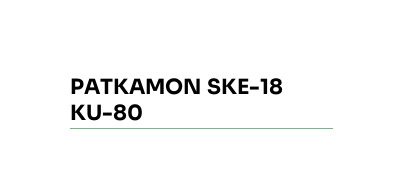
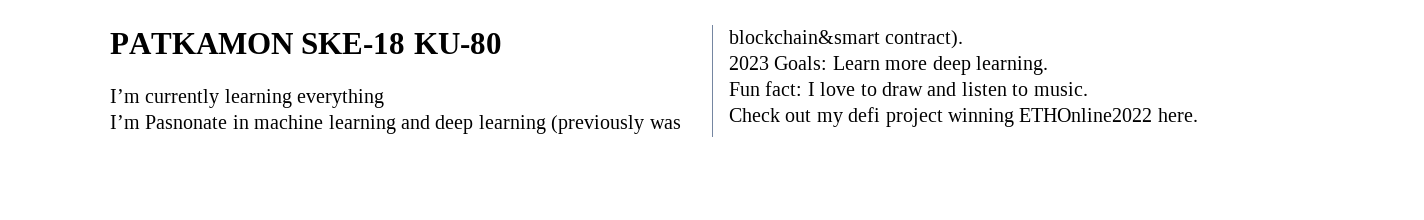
+ I’m currently learning everything
+ I’m Pasnonate in machine learning and deep learning (previously was blockchain&smart contract).
+ 2023 Goals: Learn more deep learning.
+ Fun fact: I love to draw and listen to music.
+ Check out my defi project winning ETHOnline2022 here.

